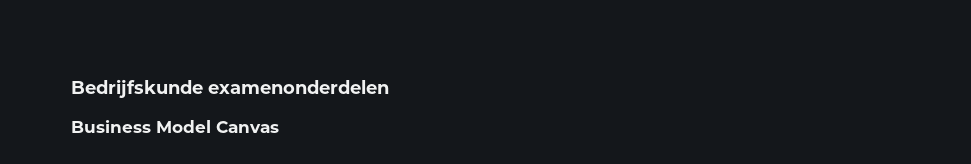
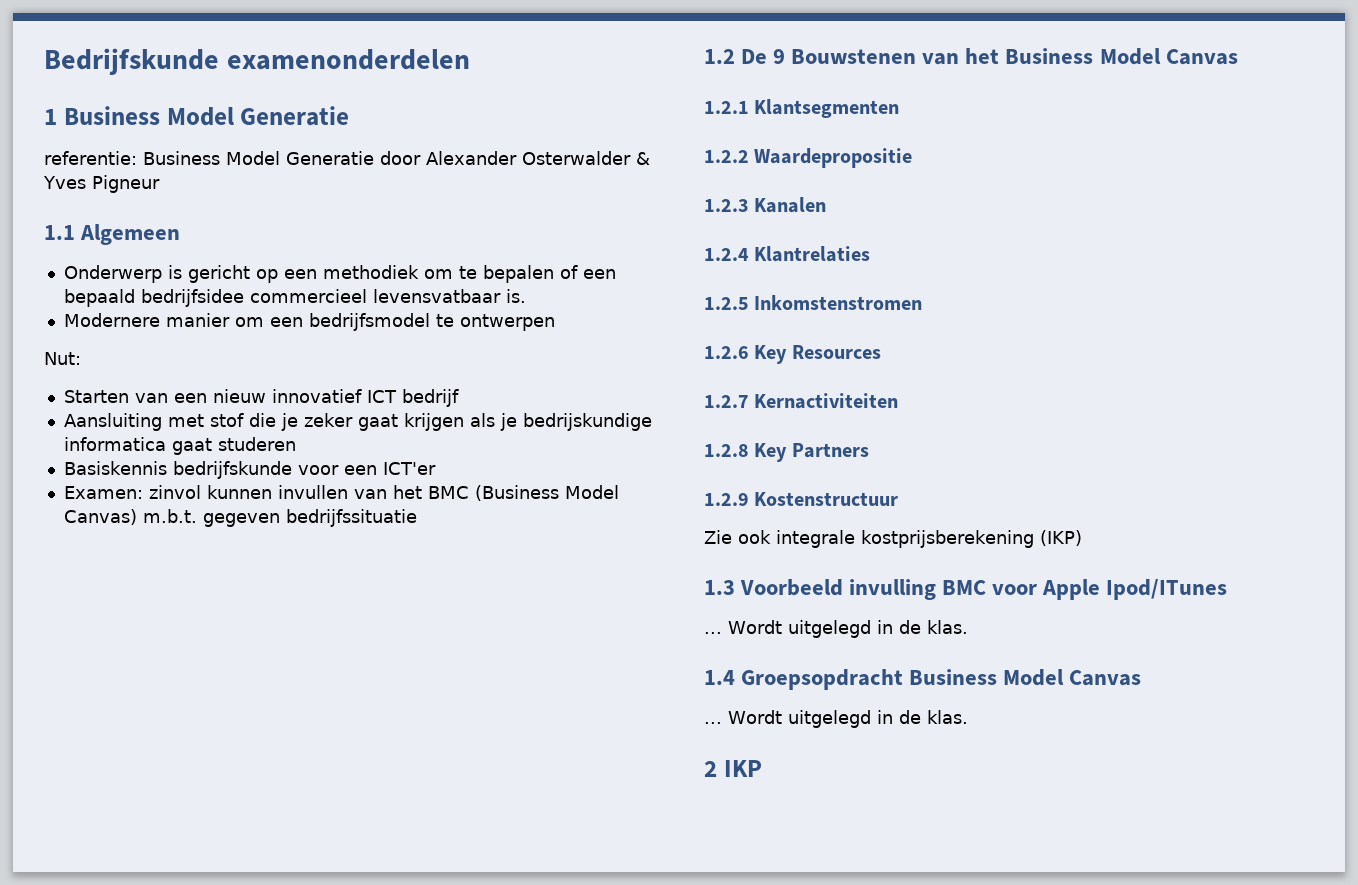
- Business Model Canvas
+ 1 Business Model Generatie
+ referentie: Business Model Generatie door Alexander Osterwalder & Yves Pigneur
+ 1.1 Algemeen
+ Onderwerp is gericht op een methodiek om te bepalen of een bepaald bedrijfsidee commercieel levensvatbaar is.
+ Modernere manier om een bedrijfsmodel te ontwerpen
+ Nut:
+ Starten van een nieuw innovatief ICT bedrijf
+ Aansluiting met stof die je zeker gaat krijgen als je bedrijskundige informatica gaat studeren
+ Basiskennis bedrijfskunde voor een ICT'er
+ Examen: zinvol kunnen invullen van het BMC (Business Model Canvas) m.b.t. gegeven bedrijfssituatie
+ 1.2 De 9 Bouwstenen van het Business Model Canvas
+ 1.2.1 Klantsegmenten
+ 1.2.2 Waardepropositie
+ 1.2.3 Kanalen
+ 1.2.4 Klantrelaties
+ 1.2.5 Inkomstenstromen
+ 1.2.6 Key Resources
+ 1.2.7 Kernactiviteiten
+ 1.2.8 Key Partners
+ 1.2.9 Kostenstructuur
+ Zie ook integrale kostprijsberekening (IKP)
+ 1.3 Voorbeeld invulling BMC voor Apple Ipod/ITunes
+ ... Wordt uitgelegd in de klas.
+ 1.4 Groepsopdracht Business Model Canvas
+ ... Wordt uitgelegd in de klas.
+ 2 IKP

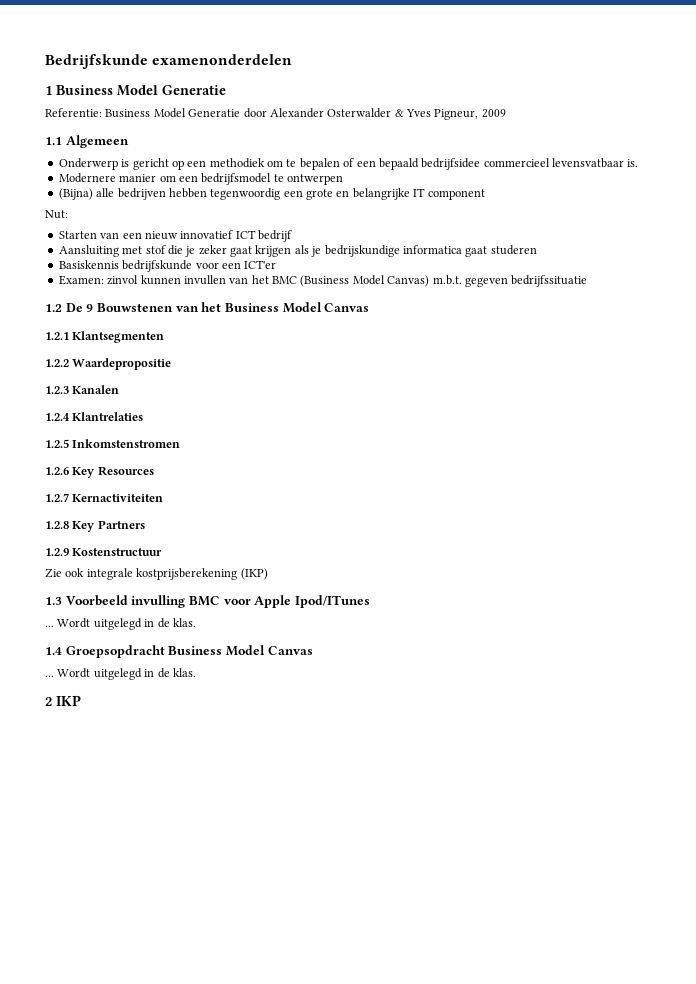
- referentie: Business Model Generatie door Alexander Osterwalder & Yves Pigneur
+ Referentie: Business Model Generatie door Alexander Osterwalder & Yves Pigneur, 2009
+ (Bijna) alle bedrijven hebben tegenwoordig een grote en belangrijke IT component

